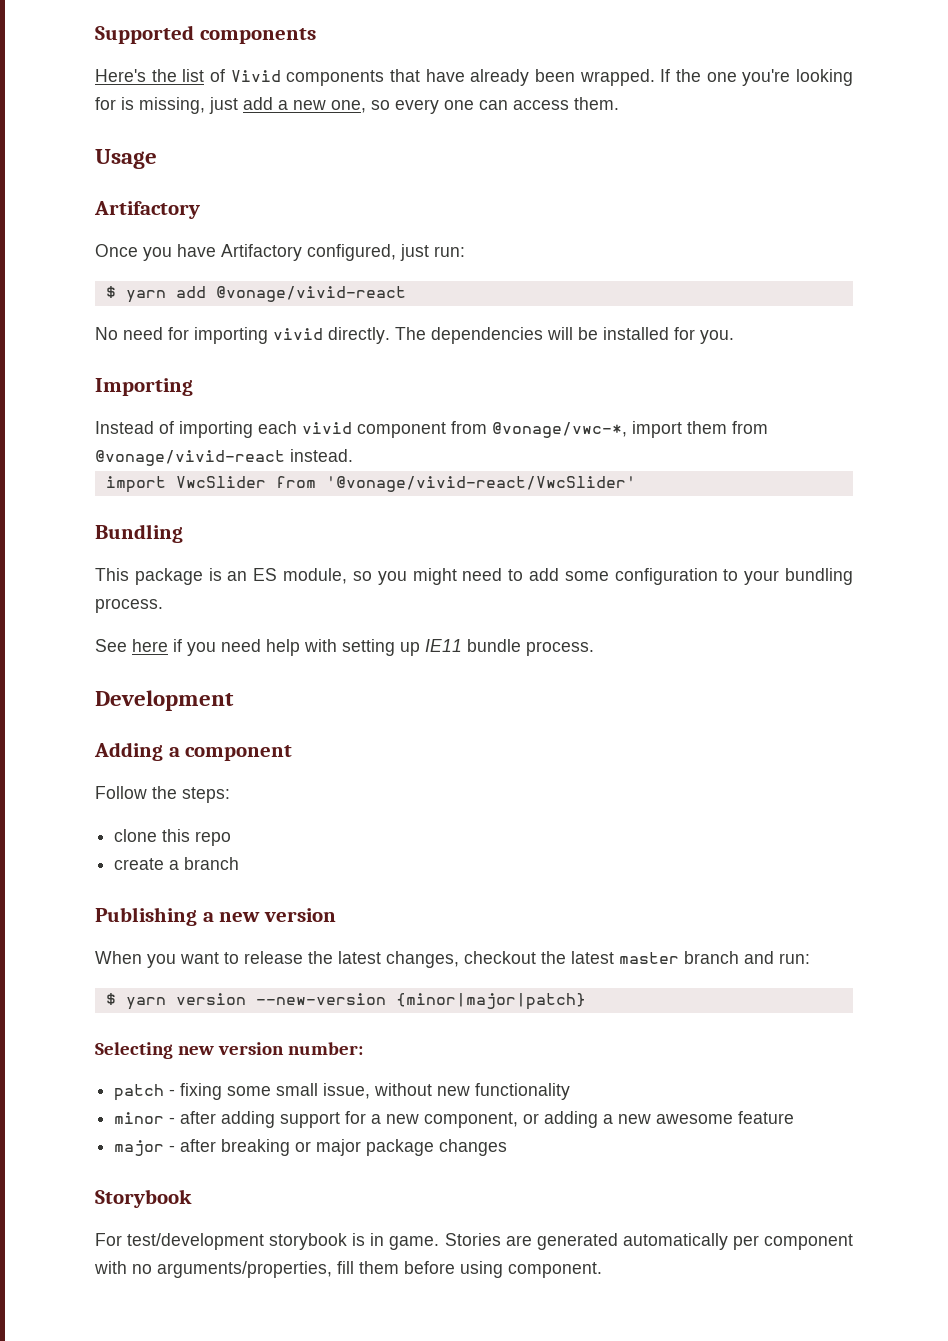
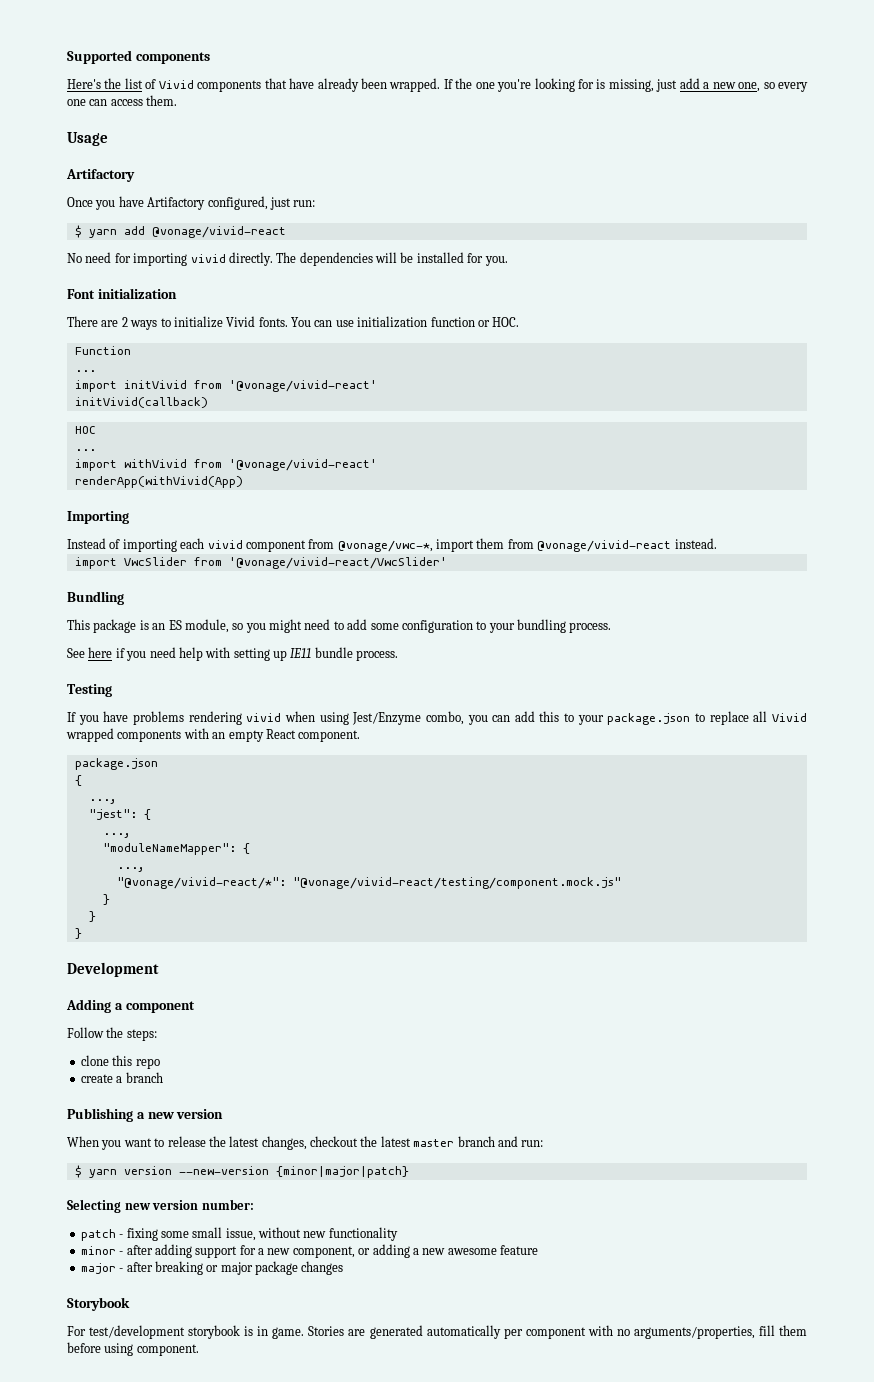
+ Font initialization
+ There are 2 ways to initialize Vivid fonts. You can use initialization function or HOC.
+ Function
+ ...
+ import initVivid from '@vonage/vivid-react'
+ initVivid(callback)
+ HOC
+ ...
+ import withVivid from '@vonage/vivid-react'
+ renderApp(withVivid(App)
+ Testing
+ If you have problems rendering vivid when using Jest/Enzyme combo, you can add this to your package.json to replace all Vivid wrapped components with an empty React component.
+ package.json
+ {
+ ...,
+ "jest": {
+ ...,
+ "moduleNameMapper": {
+ ...,
+ "@vonage/vivid-react/*": "@vonage/vivid-react/testing/component.mock.js"
+ }
+ }
+ }

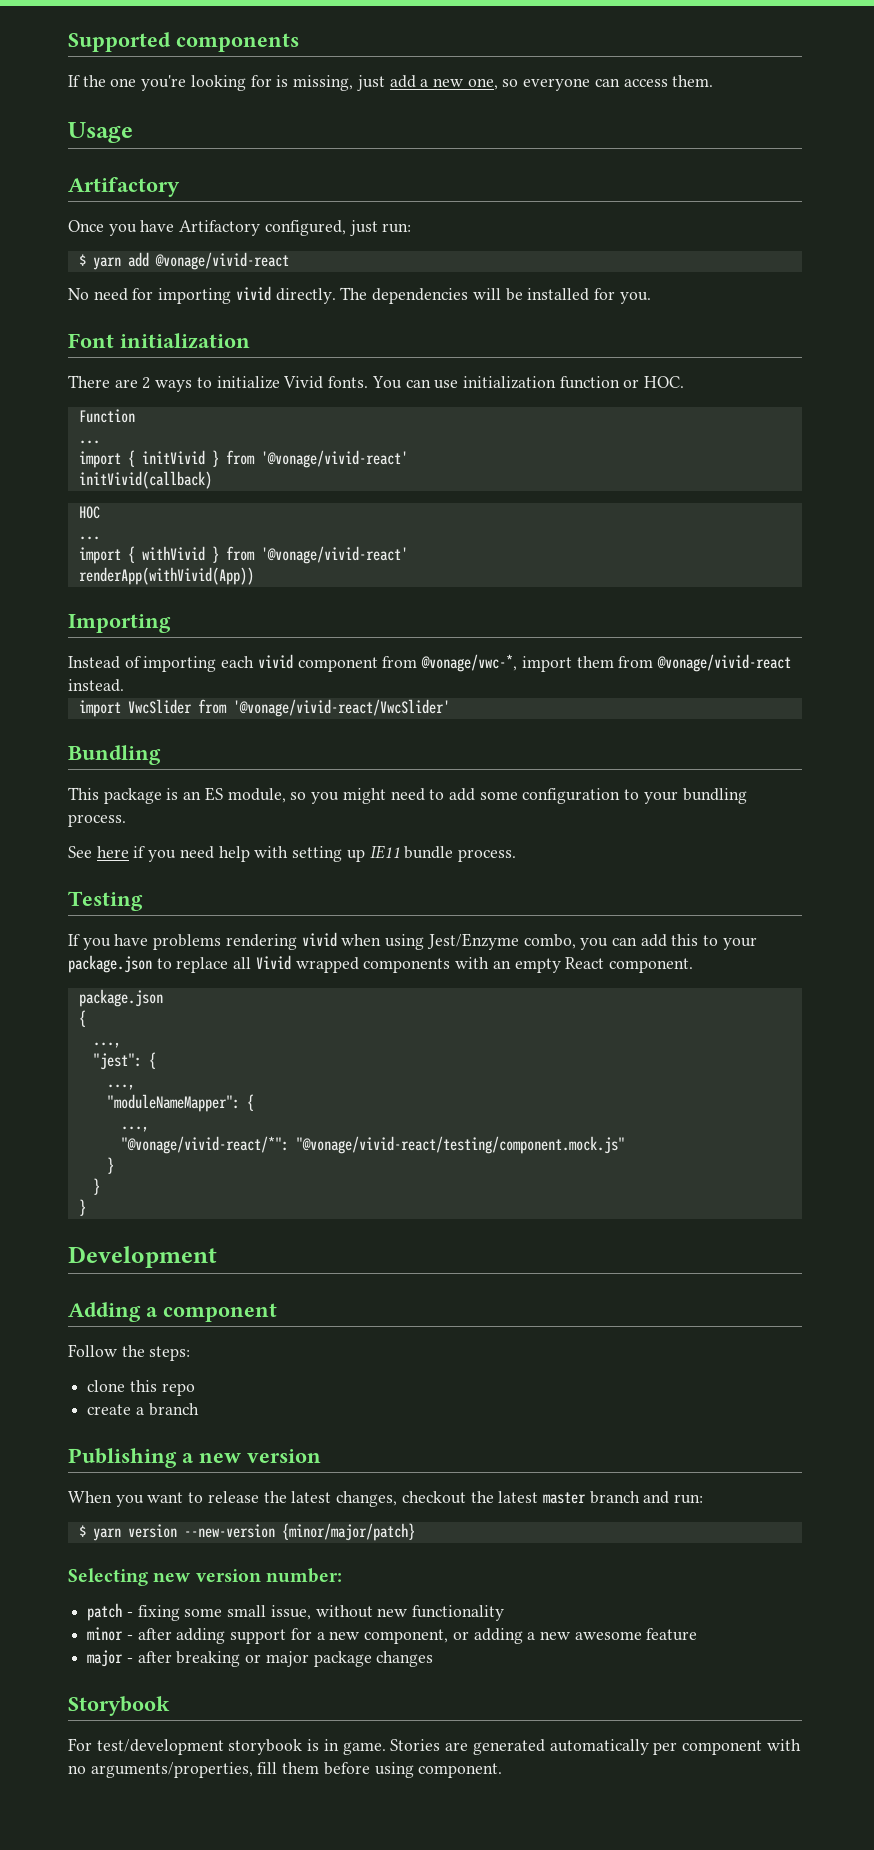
- Here's the list of Vivid components that have already been wrapped. If the one you're looking for is missing, just add a new one, so every one can access them.
+ If the one you're looking for is missing, just add a new one, so everyone can access them.
- import initVivid from '@vonage/vivid-react'
+ import { initVivid } from '@vonage/vivid-react'
- import withVivid from '@vonage/vivid-react'
- renderApp(withVivid(App)
+ import { withVivid } from '@vonage/vivid-react'
+ renderApp(withVivid(App))
- $ yarn version --new-version {minor|major|patch}
+ $ yarn version --new-version {minor/major/patch}

